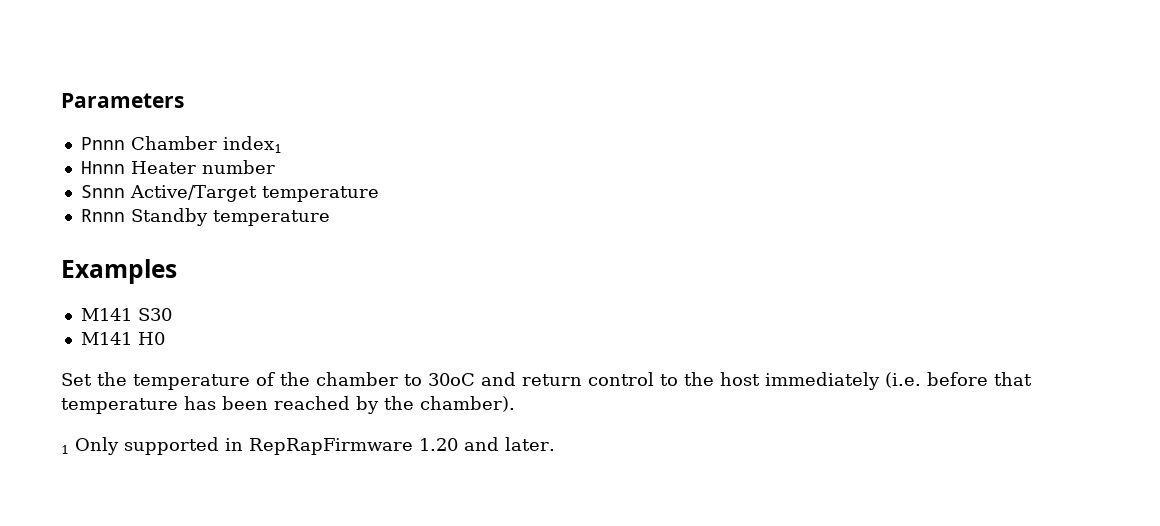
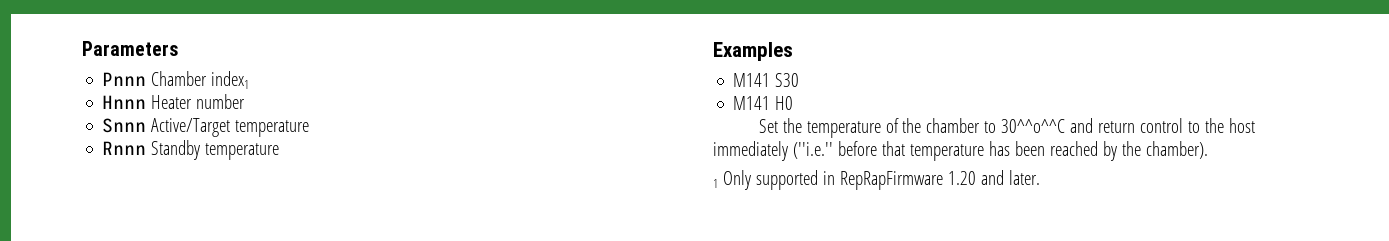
- Set the temperature of the chamber to 30oC and return control to the host immediately (i.e. before that temperature has been reached by the chamber).
+ Set the temperature of the chamber to 30^^o^^C and return control to the host immediately (''i.e.'' before that temperature has been reached by the chamber).

